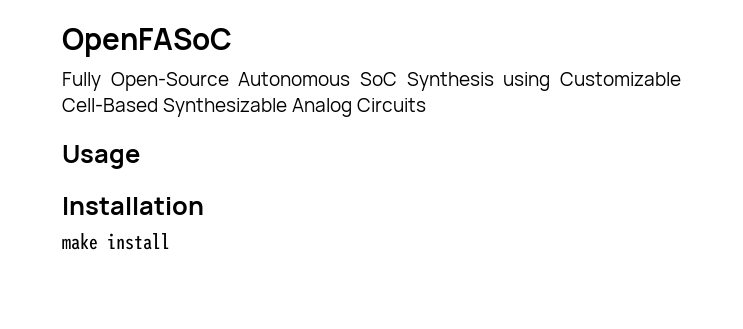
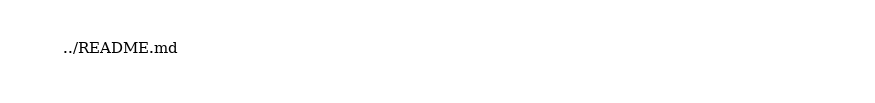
- OpenFASoC
- Fully Open-Source Autonomous SoC Synthesis using Customizable Cell-Based Synthesizable Analog Circuits
- Usage
- Installation
- make install
+ ../README.md

